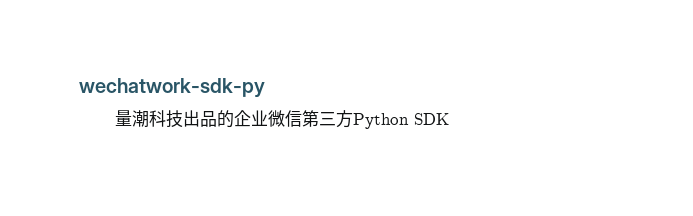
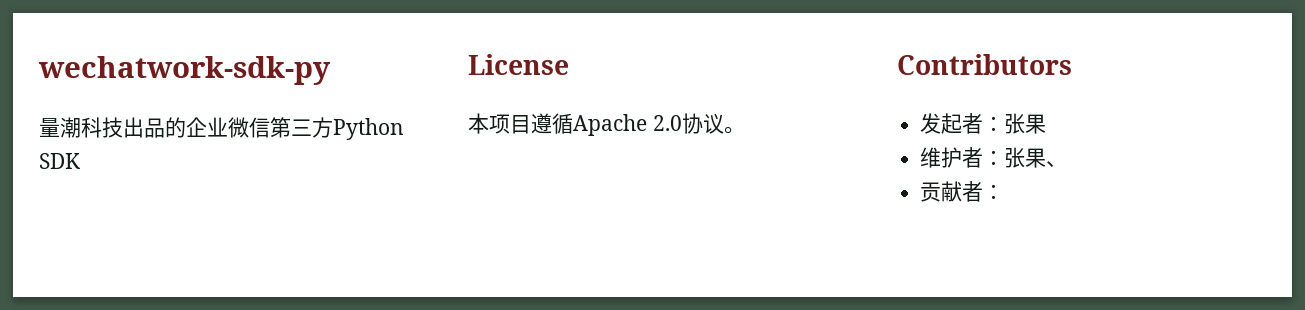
+ License
+ 本项目遵循Apache 2.0协议。
+ Contributors
+ 发起者：张果
+ 维护者：张果、
+ 贡献者：

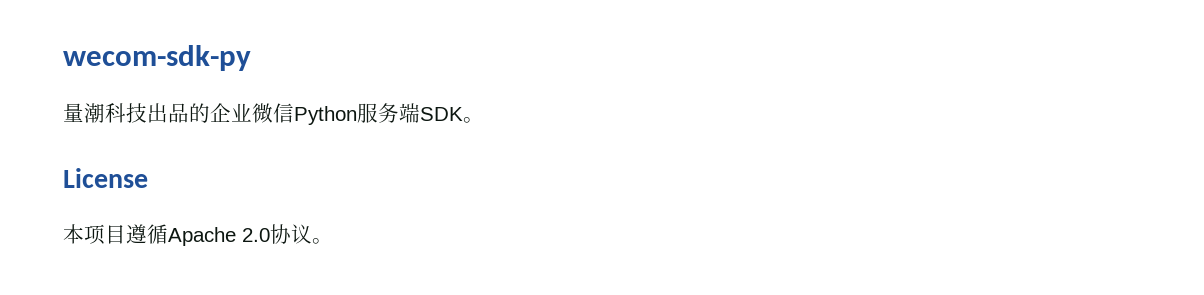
- wechatwork-sdk-py
+ wecom-sdk-py
- 量潮科技出品的企业微信第三方Python SDK
+ 量潮科技出品的企业微信Python服务端SDK。
- Contributors
- 发起者：张果
- 维护者：张果、
- 贡献者：

